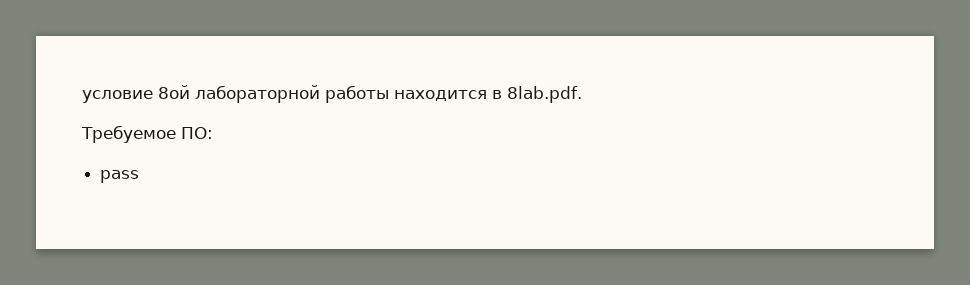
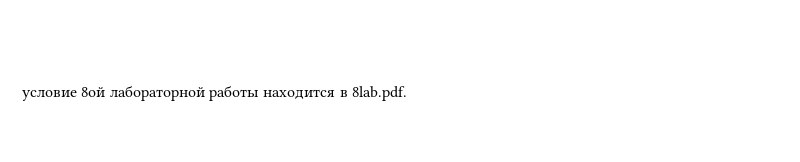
- Требуемое ПО:
- pass

